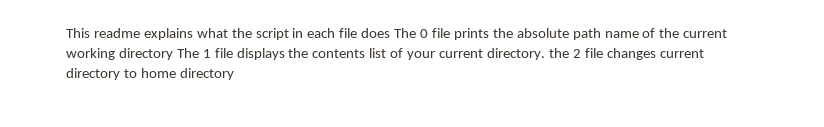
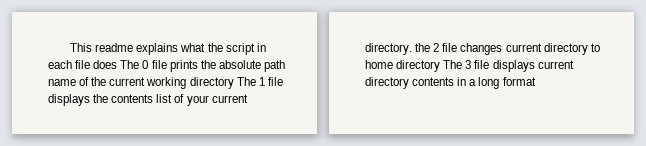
- This readme explains what the script in each file does The 0 file prints the absolute path name of the current working directory The 1 file displays the contents list of your current directory. the 2 file changes current directory to home directory
+ This readme explains what the script in each file does The 0 file prints the absolute path name of the current working directory The 1 file displays the contents list of your current directory. the 2 file changes current directory to home directory The 3 file displays current directory contents in a long format

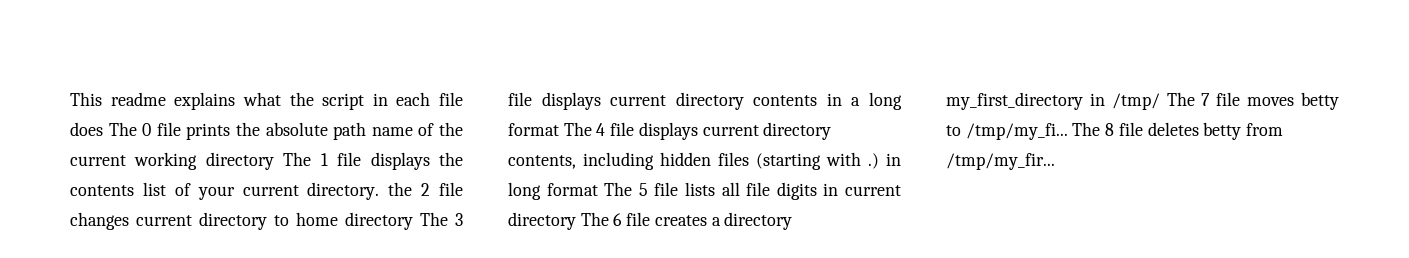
- This readme explains what the script in each file does The 0 file prints the absolute path name of the current working directory The 1 file displays the contents list of your current directory. the 2 file changes current directory to home directory The 3 file displays current directory contents in a long format
+ This readme explains what the script in each file does The 0 file prints the absolute path name of the current working directory The 1 file displays the contents list of your current directory. the 2 file changes current directory to home directory The 3 file displays current directory contents in a long format The 4 file displays current directory contents, including hidden files (starting with .) in long format The 5 file lists all file digits in current directory The 6 file creates a directory my_first_directory in /tmp/ The 7 file moves betty to /tmp/my_fi... The 8 file deletes betty from /tmp/my_fir...

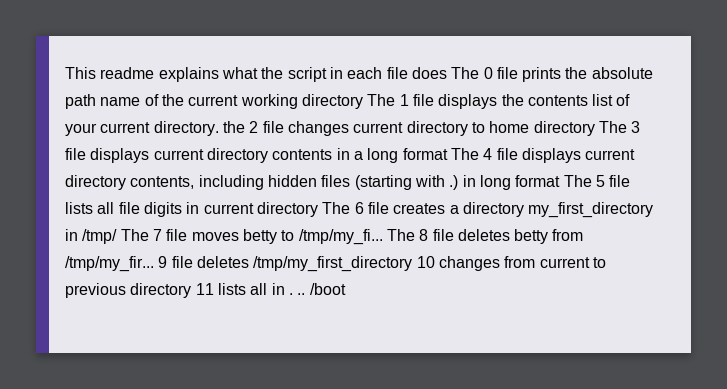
+ 9 file deletes /tmp/my_first_directory 10 changes from current to previous directory 11 lists all in . .. /boot

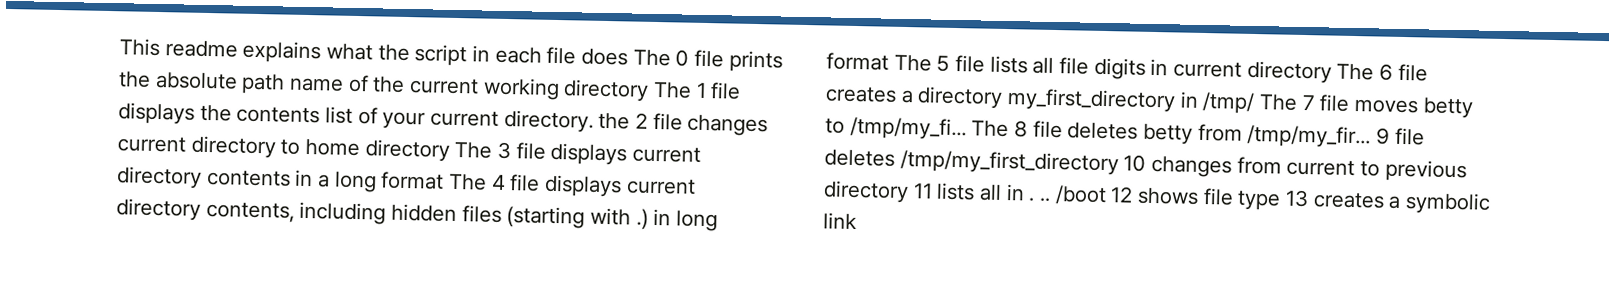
- /boot
+ /boot 12 shows file type 13 creates a symbolic link

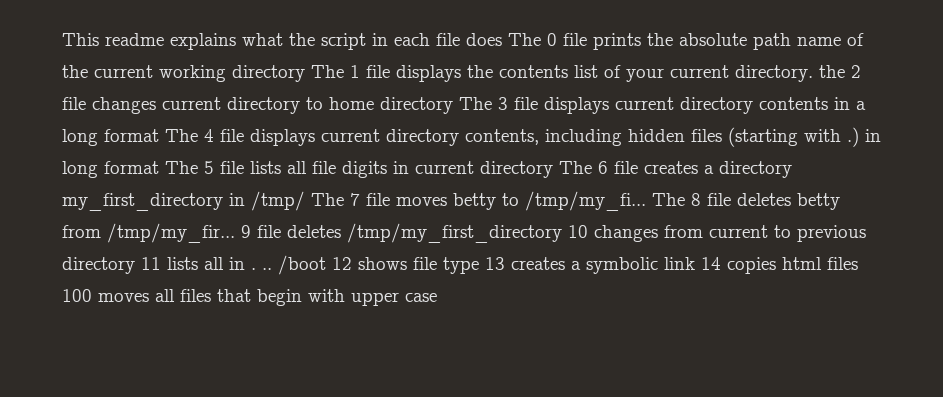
- /boot 12 shows file type 13 creates a symbolic link
+ /boot 12 shows file type 13 creates a symbolic link 14 copies html files 100 moves all files that begin with upper case

